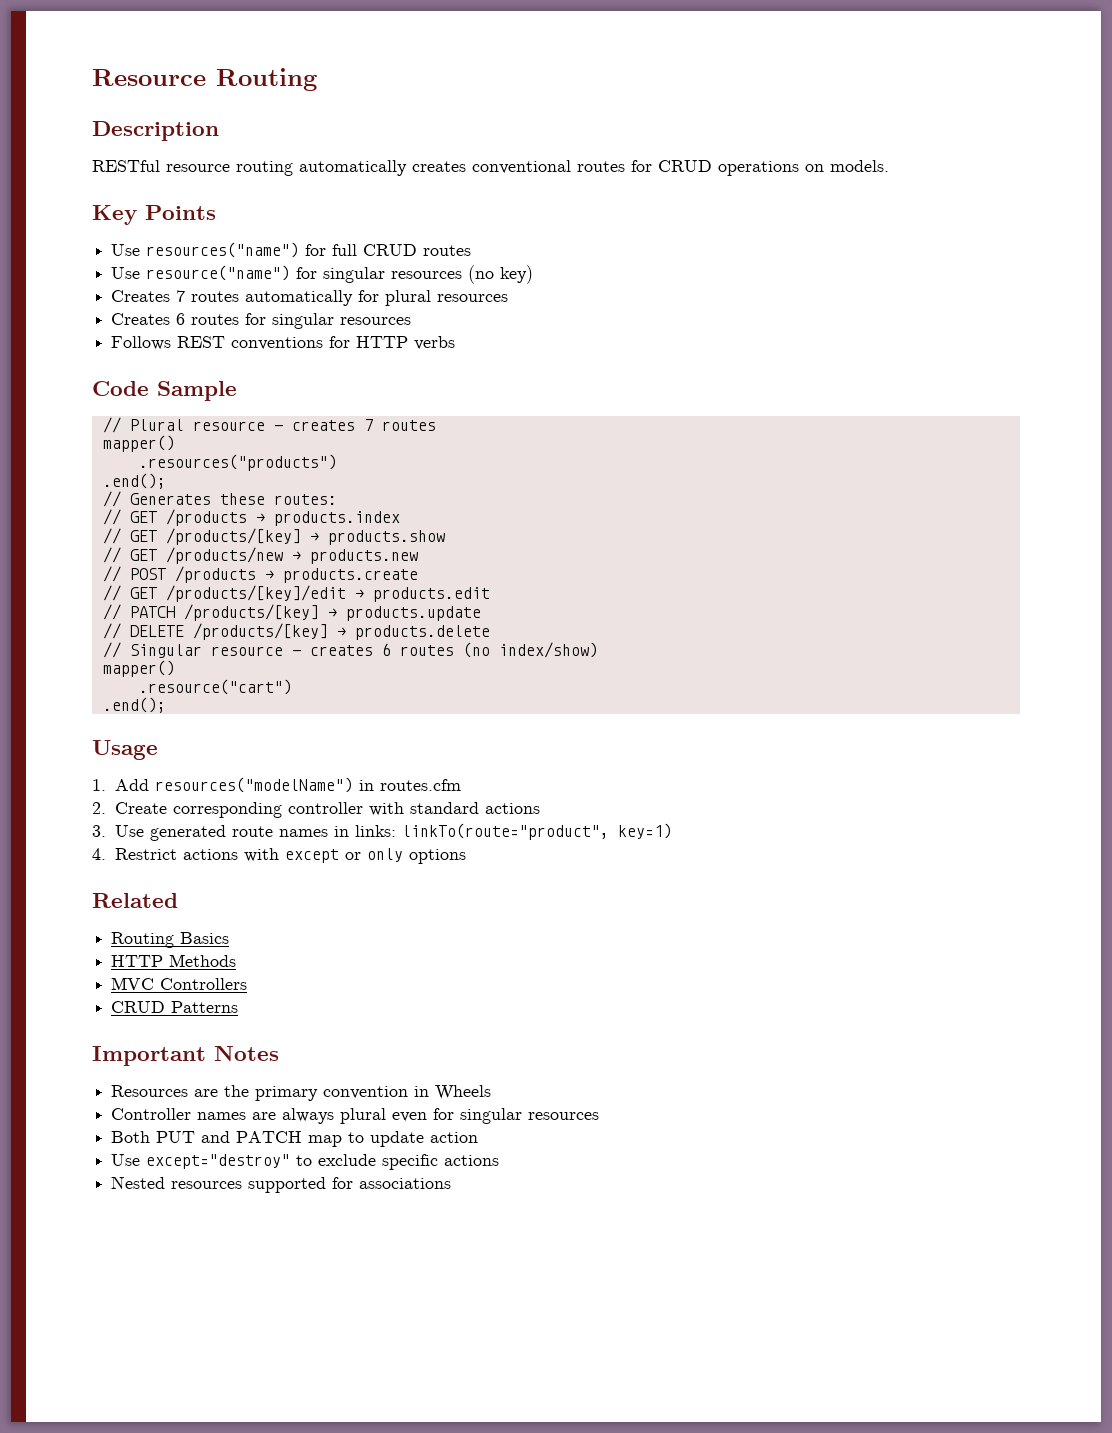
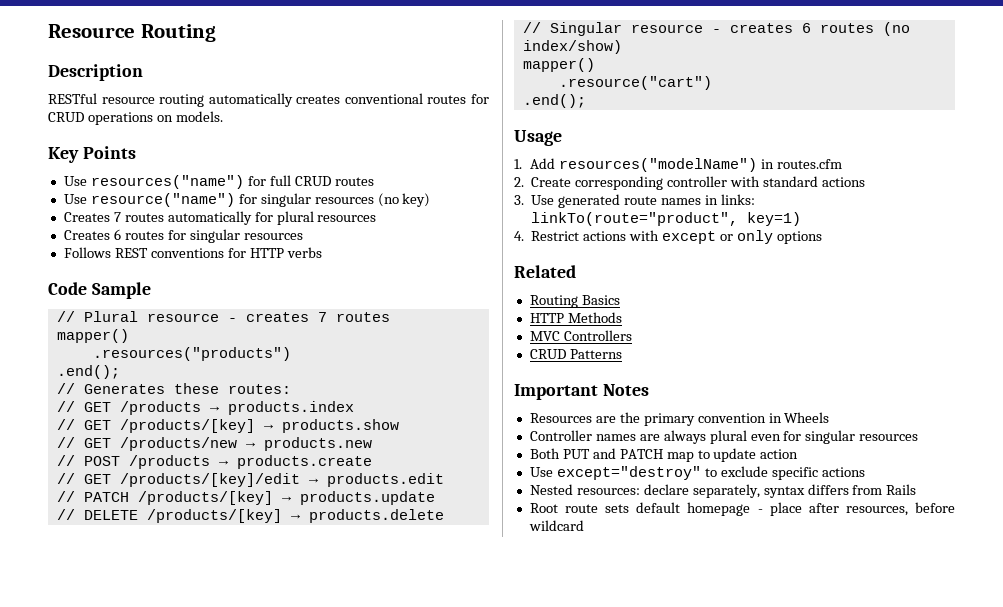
- Nested resources supported for associations
+ Nested resources: declare separately, syntax differs from Rails
+ Root route sets default homepage - place after resources, before wildcard

